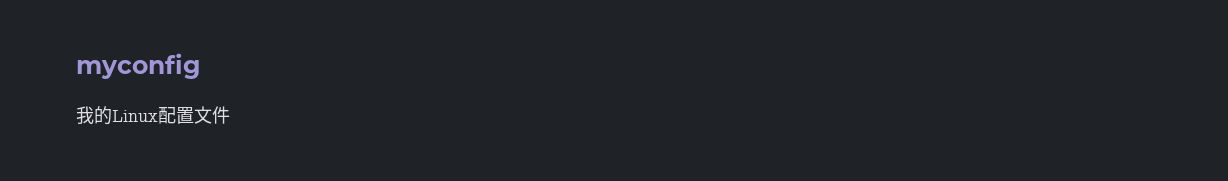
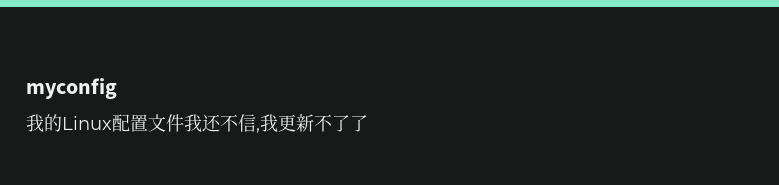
- 我的Linux配置文件
+ 我的Linux配置文件我还不信,我更新不了了

